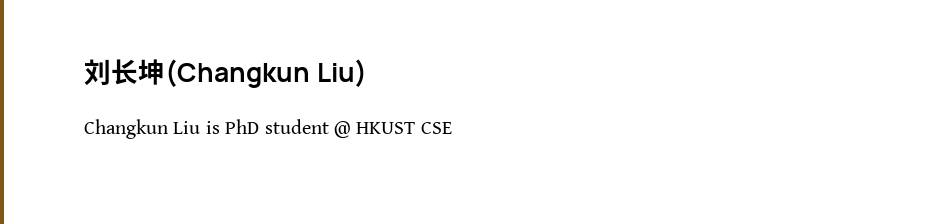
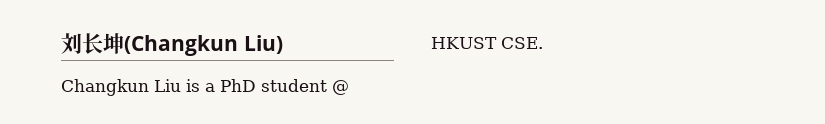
- Changkun Liu is PhD student @ HKUST CSE
+ Changkun Liu is a PhD student @ HKUST CSE.

